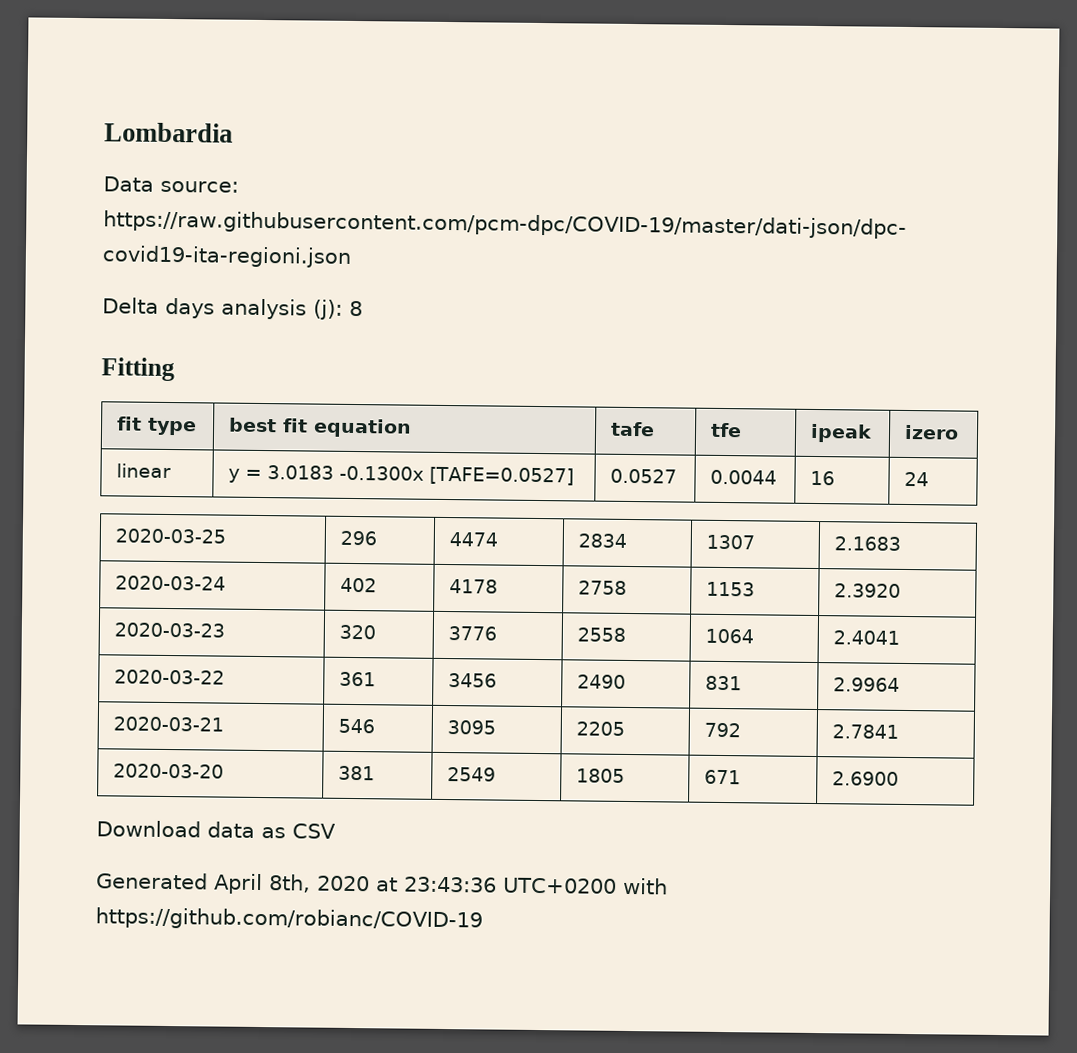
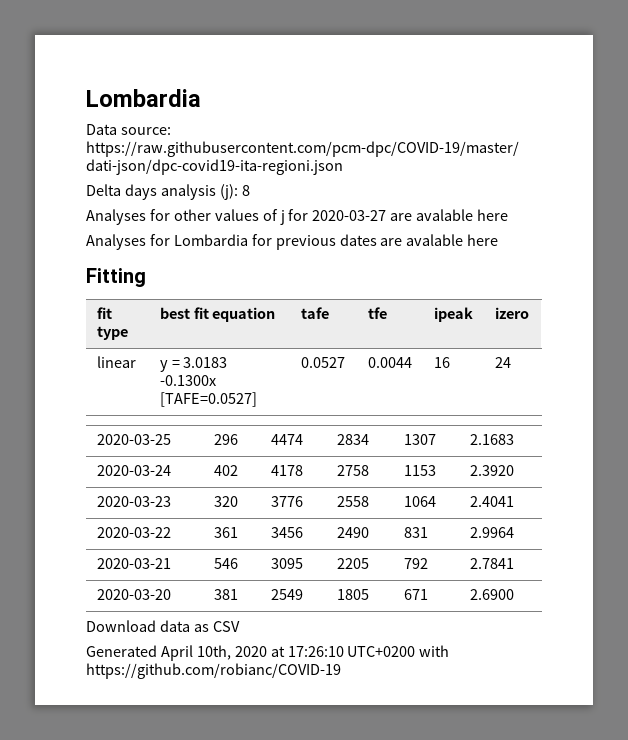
+ Analyses for other values of j for 2020-03-27 are avalable here
+ Analyses for Lombardia for previous dates are avalable here
- Generated April 8th, 2020 at 23:43:36 UTC+0200 with https://github.com/robianc/COVID-19
+ Generated April 10th, 2020 at 17:26:10 UTC+0200 with https://github.com/robianc/COVID-19

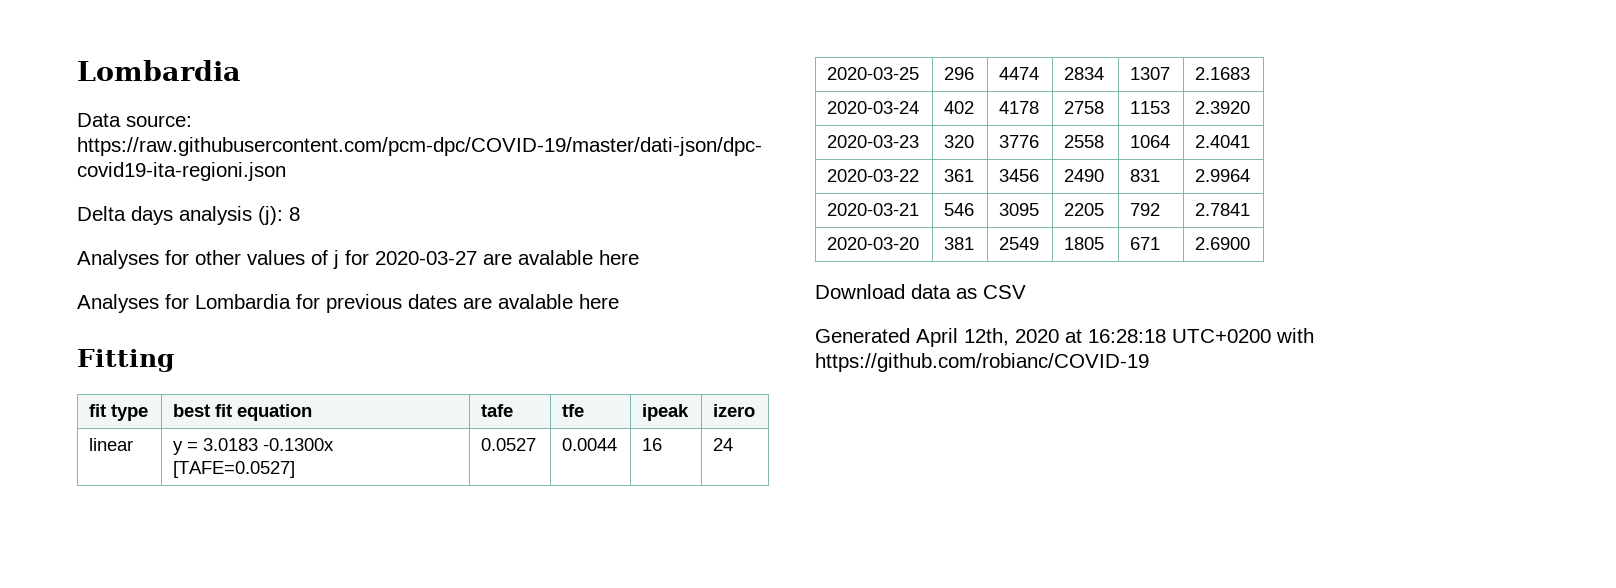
- Generated April 10th, 2020 at 17:26:10 UTC+0200 with https://github.com/robianc/COVID-19
+ Generated April 12th, 2020 at 16:28:18 UTC+0200 with https://github.com/robianc/COVID-19

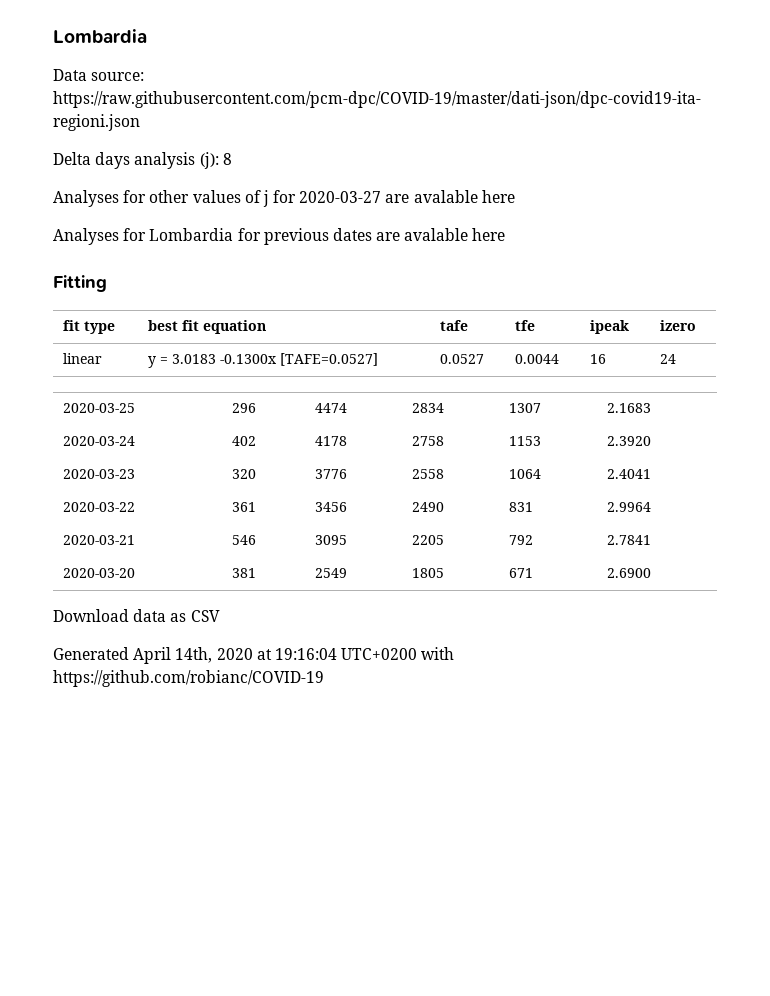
- Generated April 12th, 2020 at 16:28:18 UTC+0200 with https://github.com/robianc/COVID-19
+ Generated April 14th, 2020 at 19:16:04 UTC+0200 with https://github.com/robianc/COVID-19

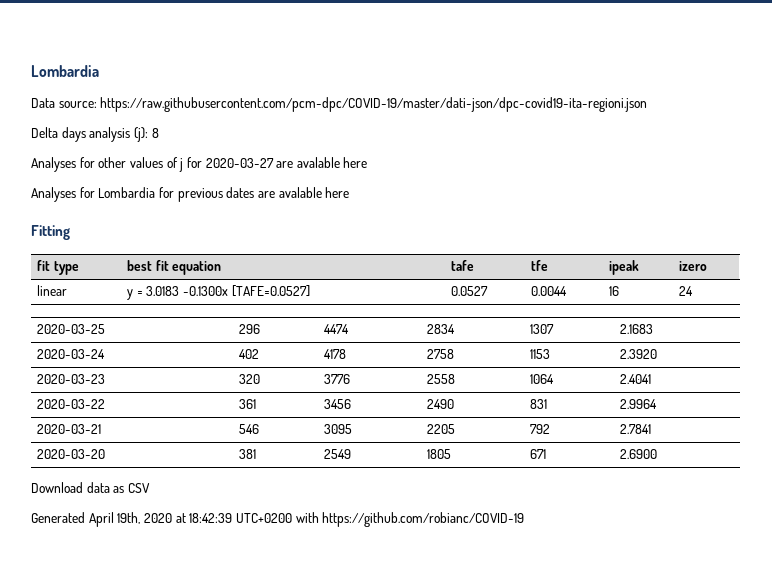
- Generated April 14th, 2020 at 19:16:04 UTC+0200 with https://github.com/robianc/COVID-19
+ Generated April 19th, 2020 at 18:42:39 UTC+0200 with https://github.com/robianc/COVID-19

